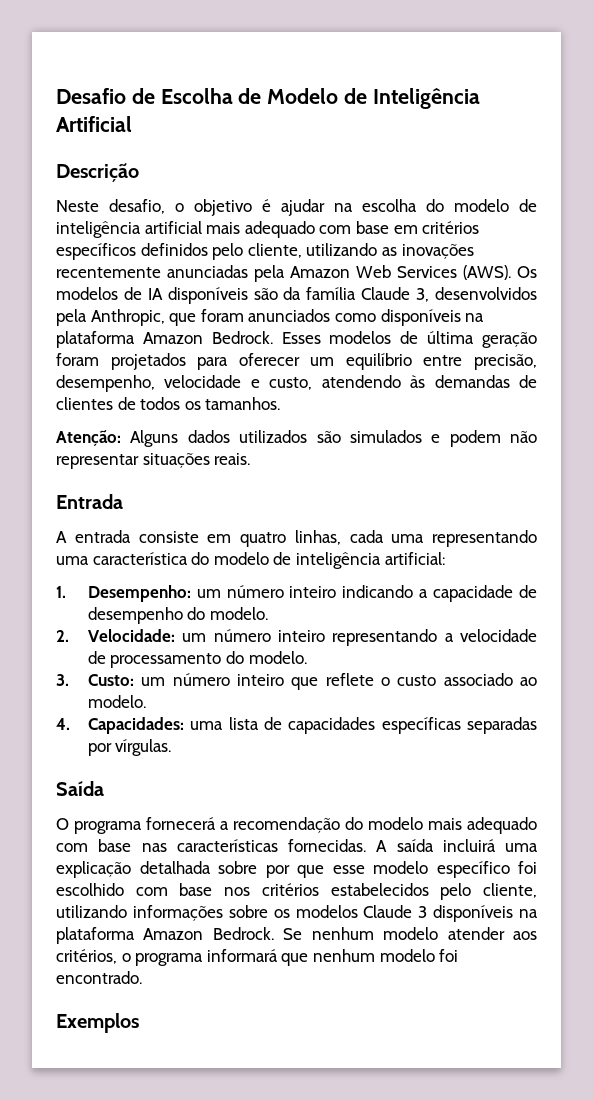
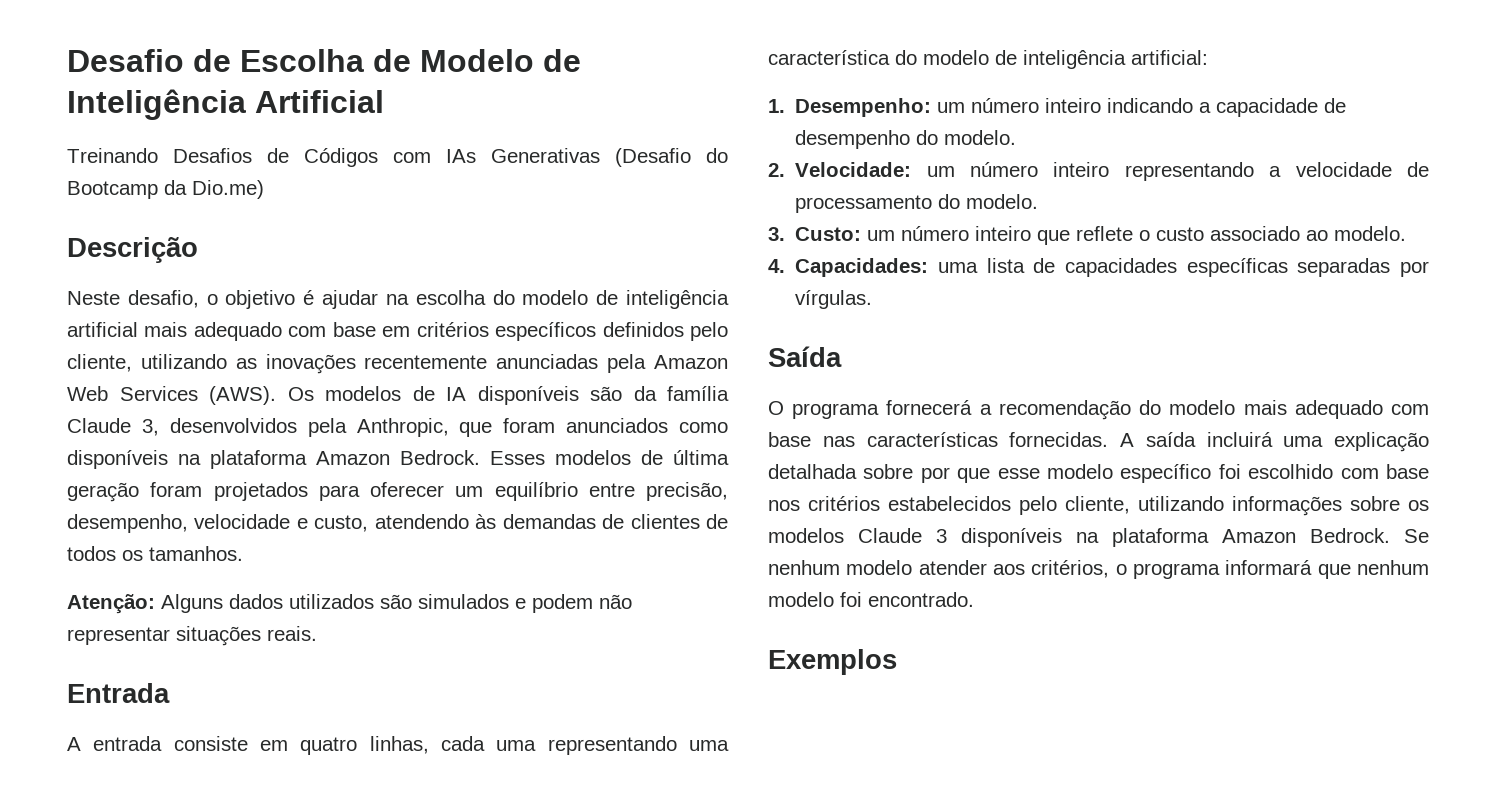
+ Treinando Desafios de Códigos com IAs Generativas (Desafio do Bootcamp da Dio.me)

